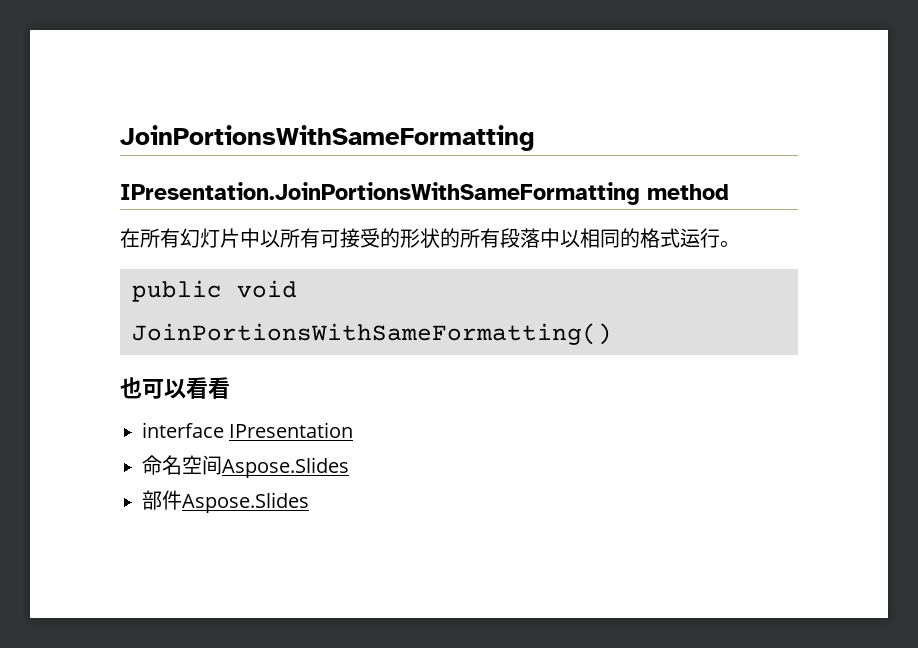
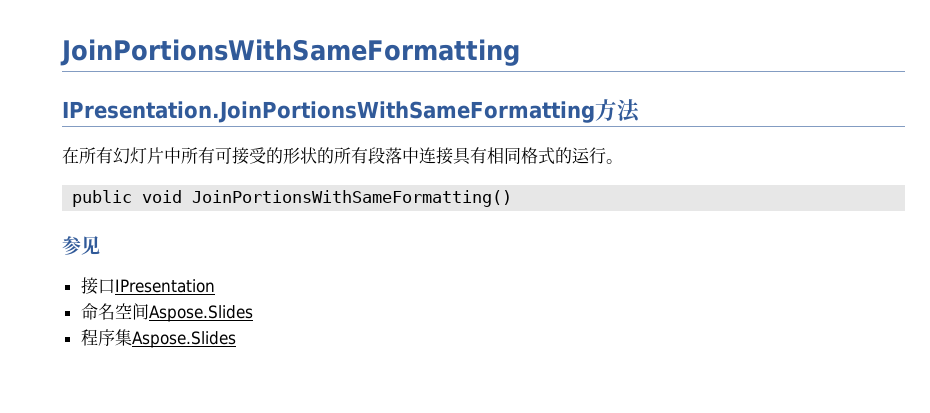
- IPresentation.JoinPortionsWithSameFormatting method
+ IPresentation.JoinPortionsWithSameFormatting方法
- 在所有幻灯片中以所有可接受的形状的所有段落中以相同的格式运行。
+ 在所有幻灯片中所有可接受的形状的所有段落中连接具有相同格式的运行。
- 也可以看看
- interface IPresentation
+ 参见
+ 接口IPresentation
- 部件Aspose.Slides
+ 程序集Aspose.Slides

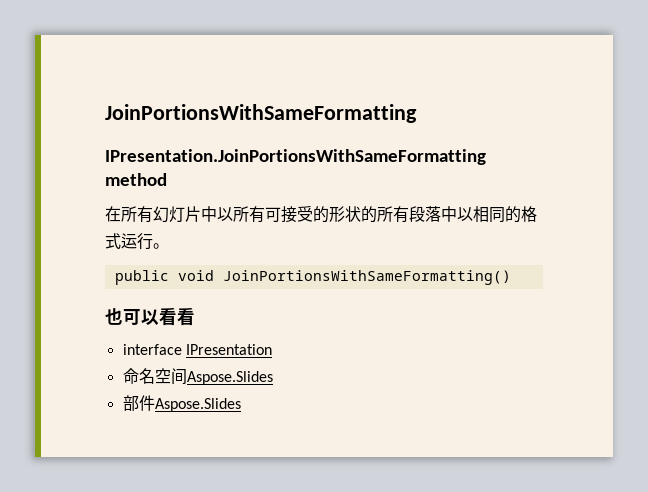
- IPresentation.JoinPortionsWithSameFormatting方法
+ IPresentation.JoinPortionsWithSameFormatting method
- 在所有幻灯片中所有可接受的形状的所有段落中连接具有相同格式的运行。
+ 在所有幻灯片中以所有可接受的形状的所有段落中以相同的格式运行。
- 参见
- 接口IPresentation
+ 也可以看看
+ interface IPresentation
- 程序集Aspose.Slides
+ 部件Aspose.Slides

